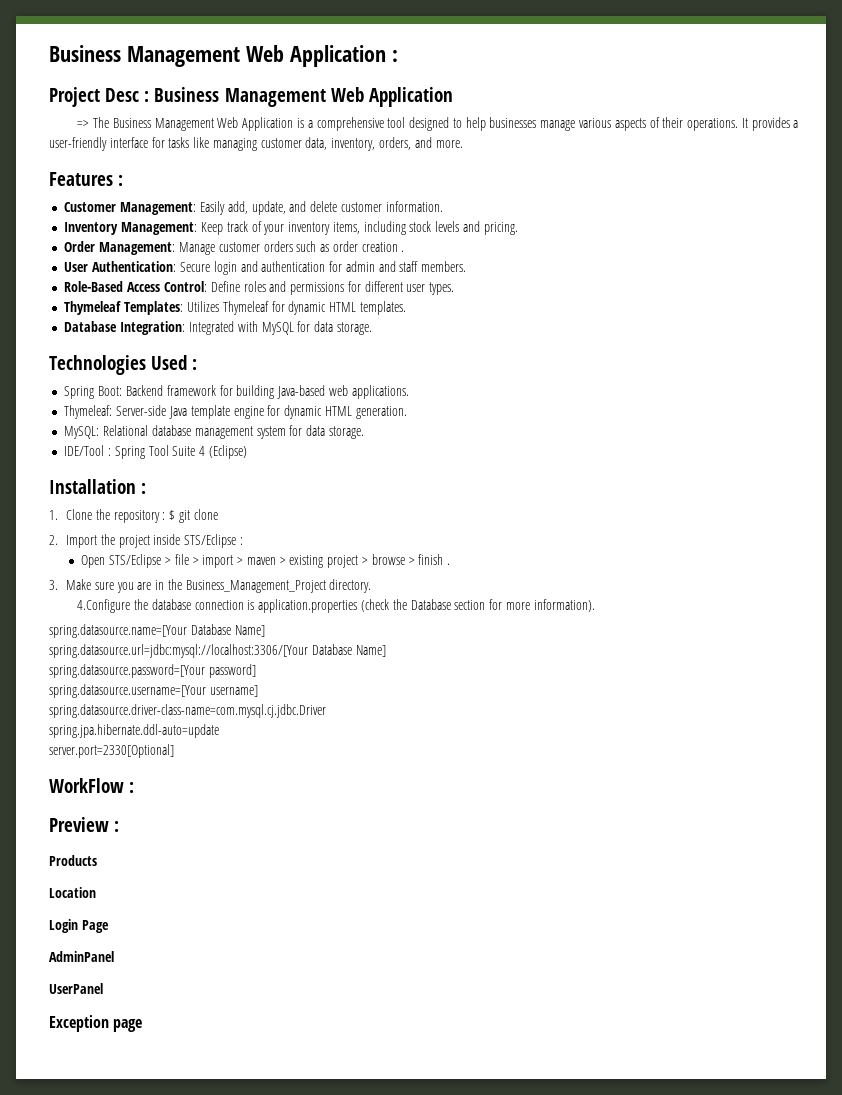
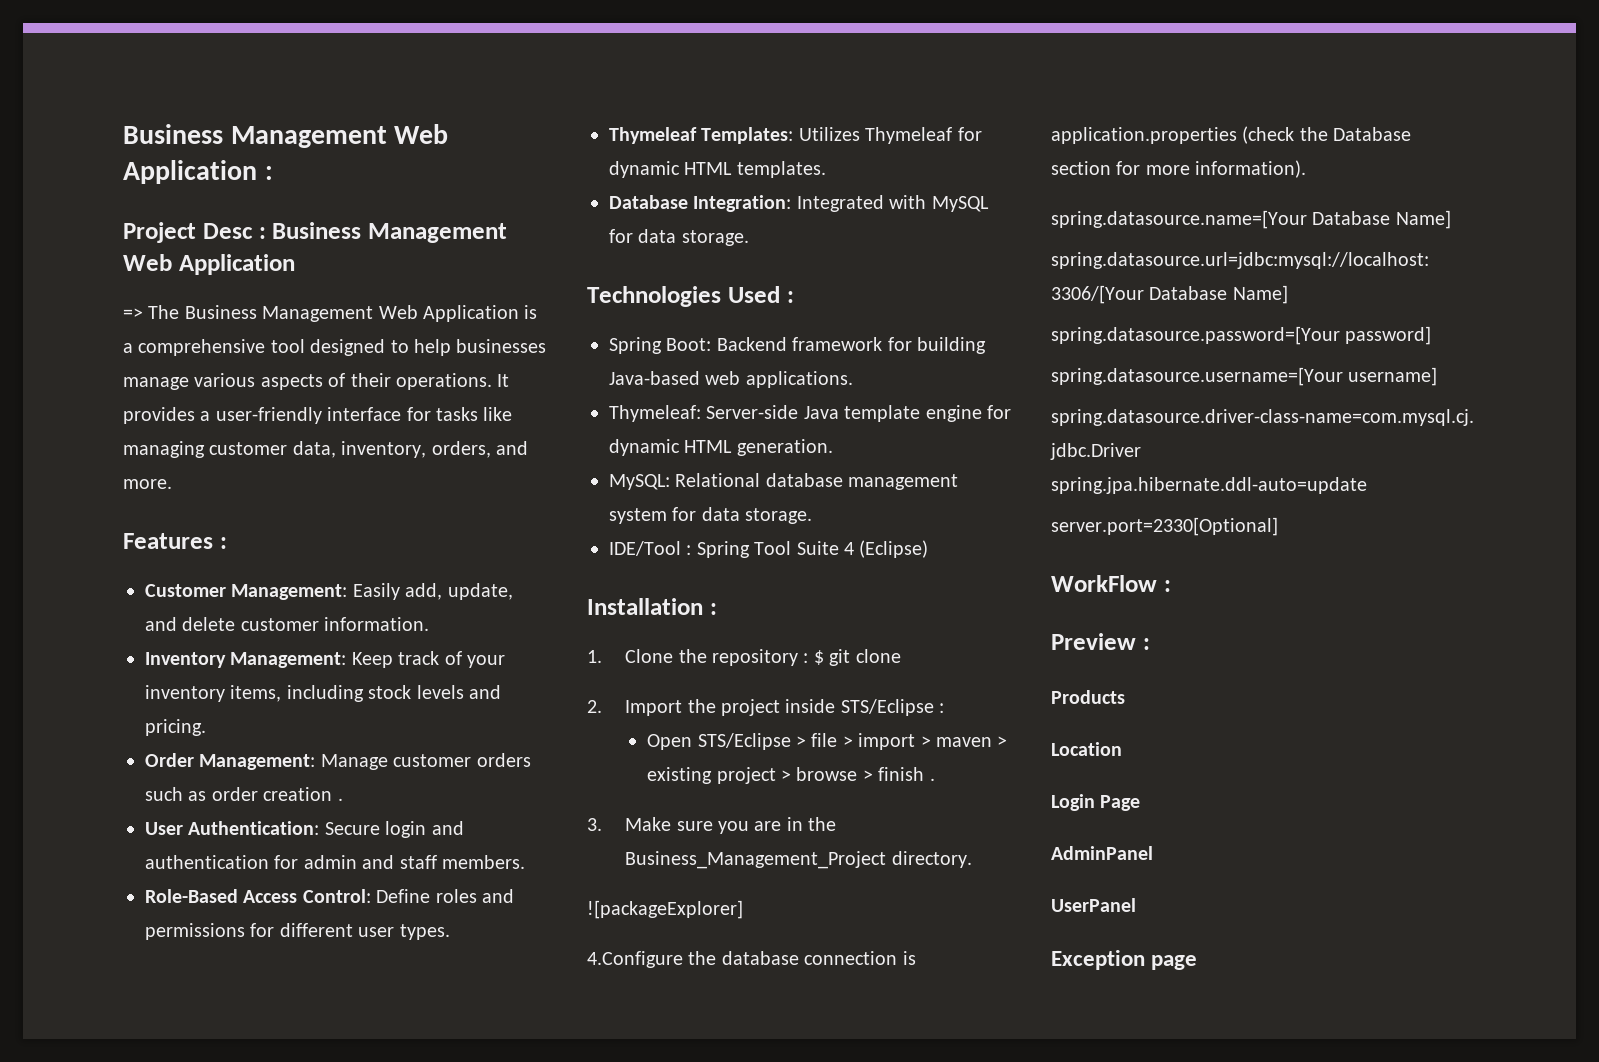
+ ![packageExplorer]

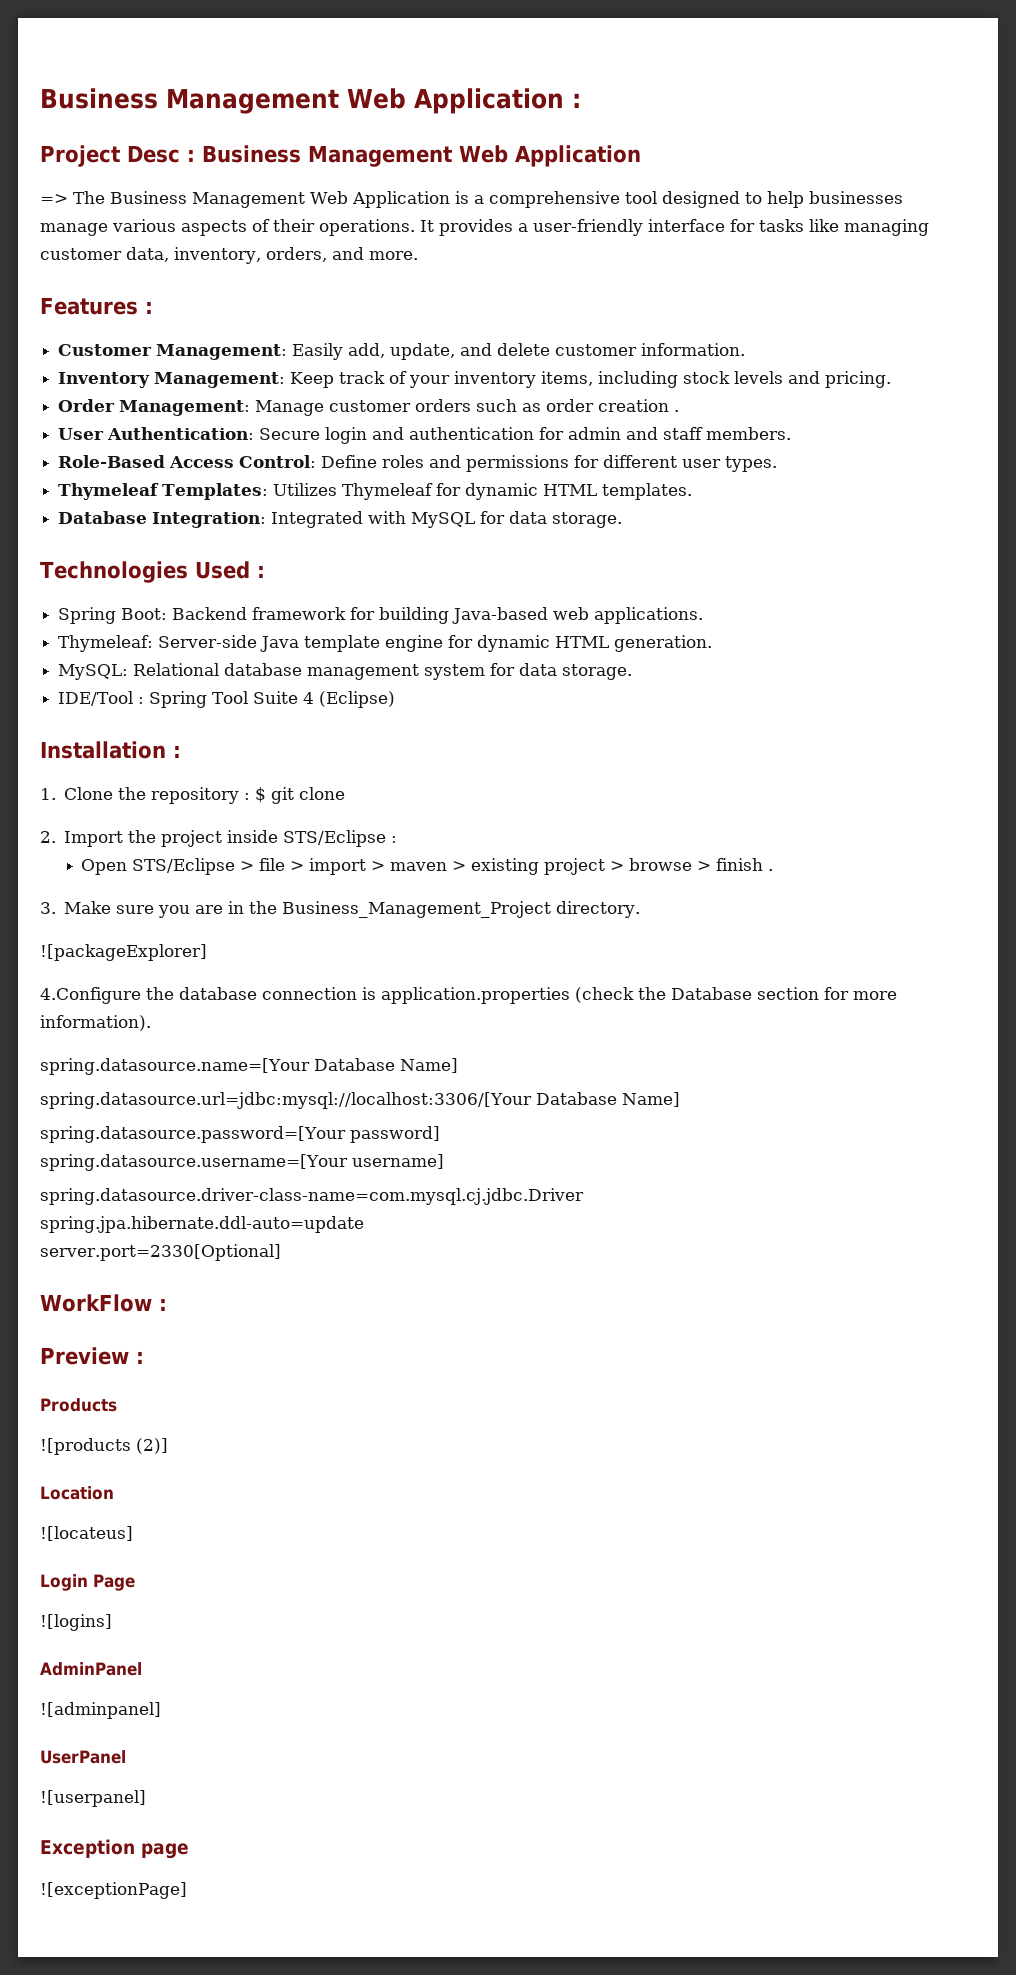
+ ![products (2)]
+ ![locateus]
+ ![logins]
+ ![adminpanel]
+ ![userpanel]
+ ![exceptionPage]

